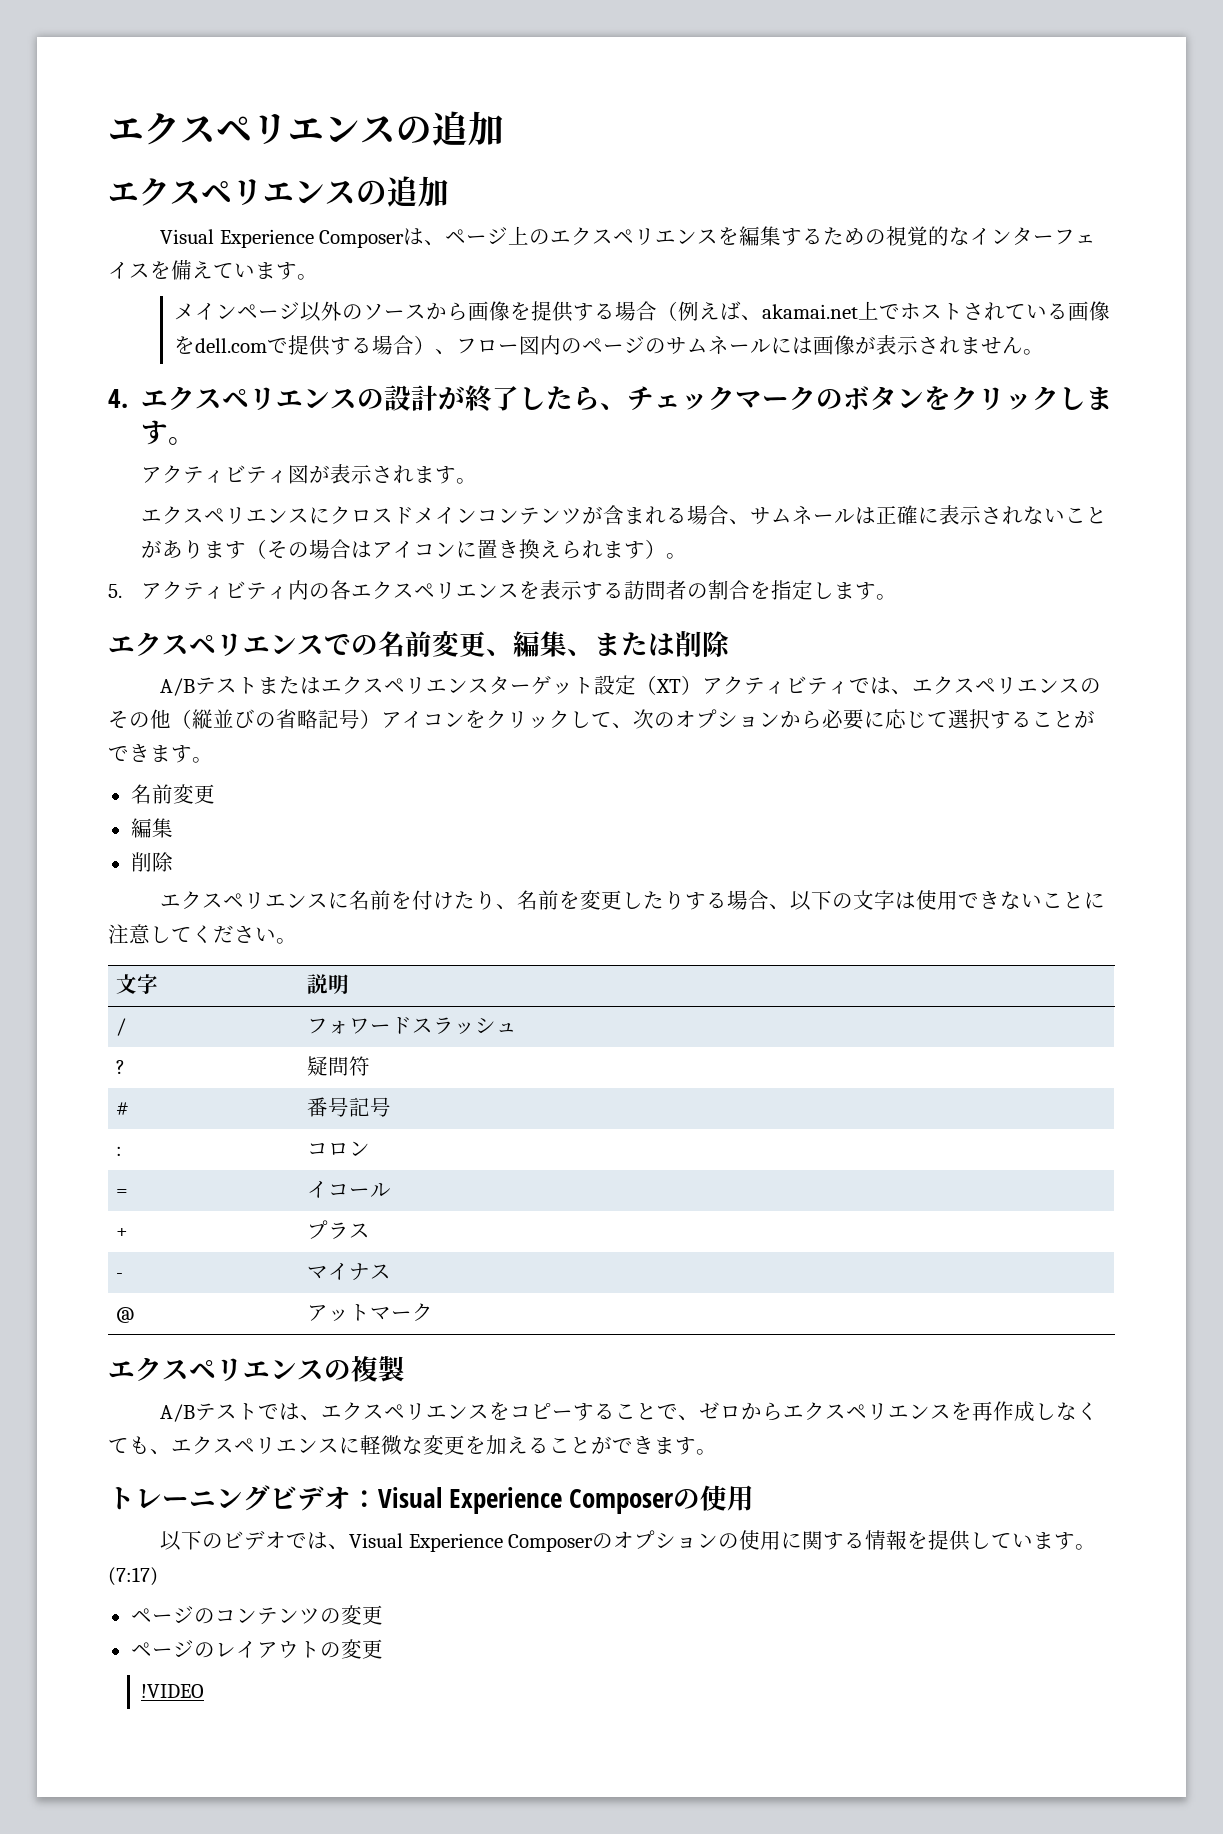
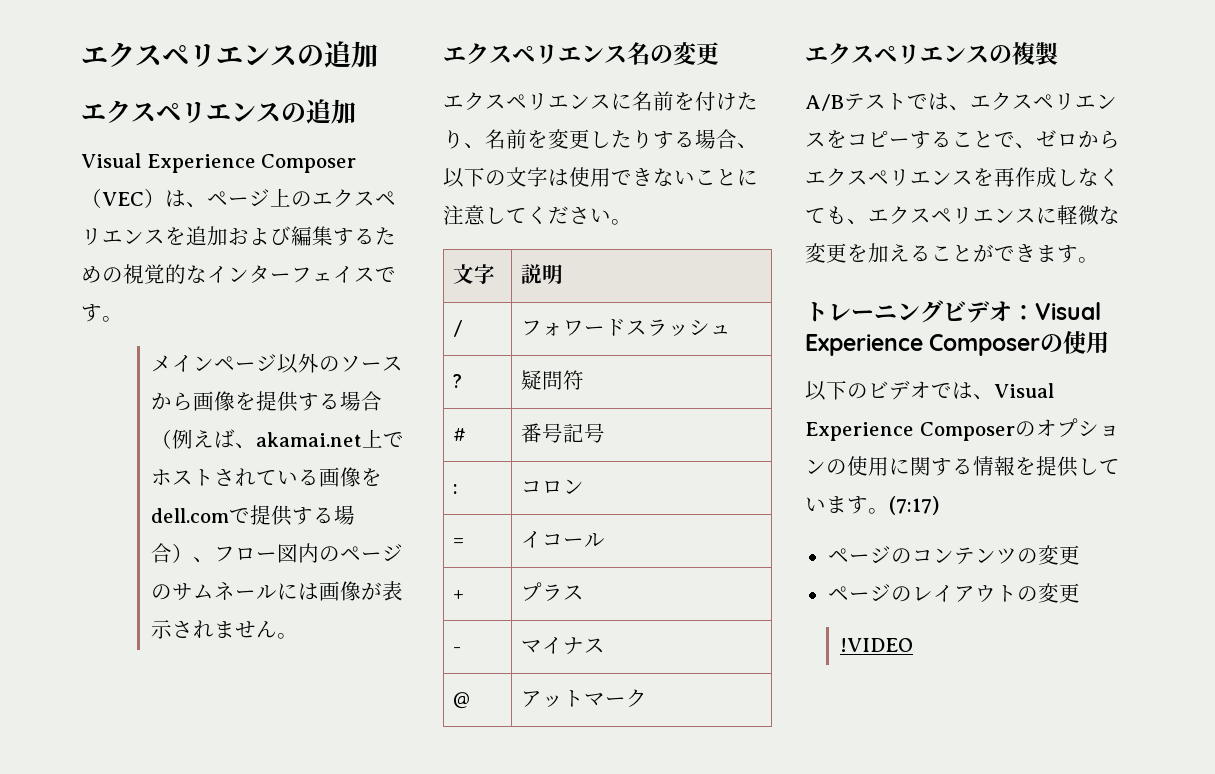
- Visual Experience Composerは、ページ上のエクスペリエンスを編集するための視覚的なインターフェイスを備えています。
+ Visual Experience Composer（VEC）は、ページ上のエクスペリエンスを追加および編集するための視覚的なインターフェイスです。
- 4.エクスペリエンスの設計が終了したら、チェックマークのボタンをクリックします。
- アクティビティ図が表示されます。
- エクスペリエンスにクロスドメインコンテンツが含まれる場合、サムネールは正確に表示されないことがあります（その場合はアイコンに置き換えられます）。
- 5.アクティビティ内の各エクスペリエンスを表示する訪問者の割合を指定します。
- エクスペリエンスでの名前変更、編集、または削除
- A/Bテストまたはエクスペリエンスターゲット設定（XT）アクティビティでは、エクスペリエンスのその他（縦並びの省略記号）アイコンをクリックして、次のオプションから必要に応じて選択することができます。
- 名前変更
- 編集
- 削除
+ エクスペリエンス名の変更

